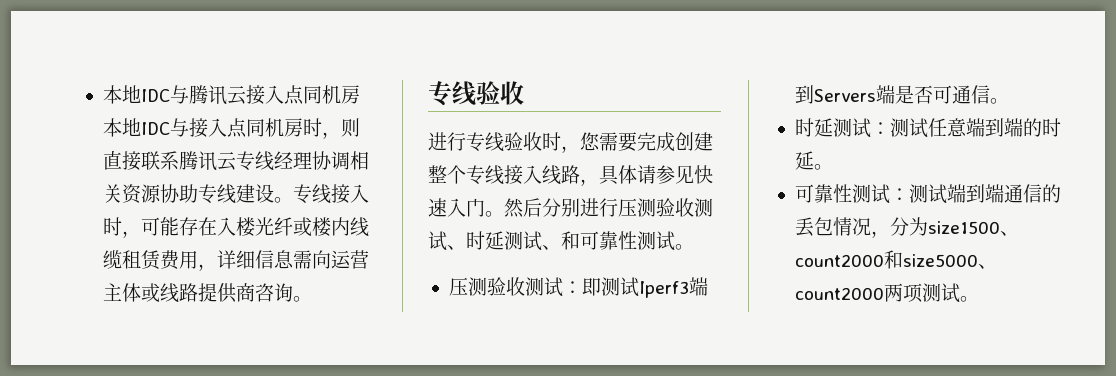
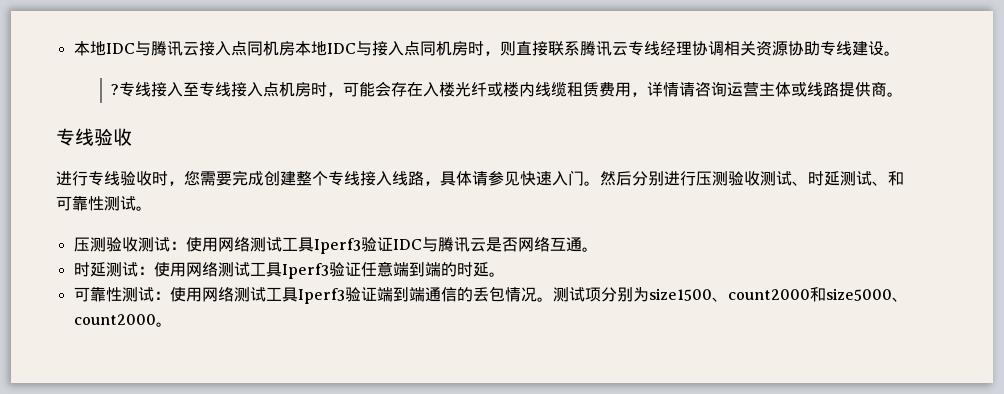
- 本地IDC与腾讯云接入点同机房本地IDC与接入点同机房时，则直接联系腾讯云专线经理协调相关资源协助专线建设。专线接入时，可能存在入楼光纤或楼内线缆租赁费用，详细信息需向运营主体或线路提供商咨询。
+ 本地IDC与腾讯云接入点同机房本地IDC与接入点同机房时，则直接联系腾讯云专线经理协调相关资源协助专线建设。
+ ?专线接入至专线接入点机房时，可能会存在入楼光纤或楼内线缆租赁费用，详情请咨询运营主体或线路提供商。
- 压测验收测试：即测试Iperf3端到Servers端是否可通信。
- 时延测试：测试任意端到端的时延。
+ 压测验收测试：使用网络测试工具Iperf3验证IDC与腾讯云是否网络互通。
+ 时延测试：使用网络测试工具Iperf3验证任意端到端的时延。
- 可靠性测试：测试端到端通信的丢包情况，分为size1500、count2000和size5000、count2000两项测试。
+ 可靠性测试：使用网络测试工具Iperf3验证端到端通信的丢包情况。测试项分别为size1500、count2000和size5000、count2000。

